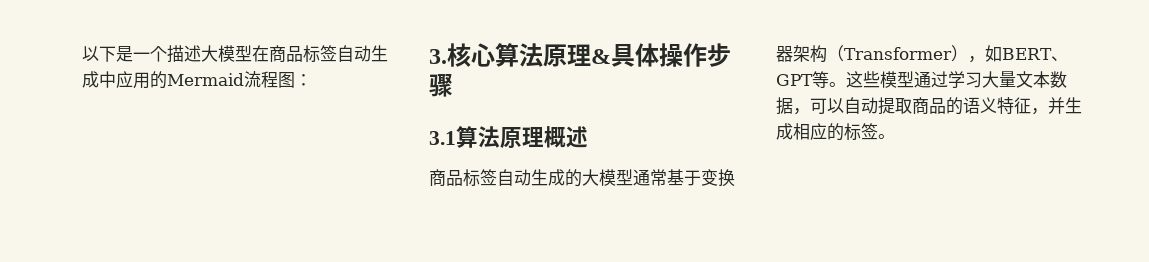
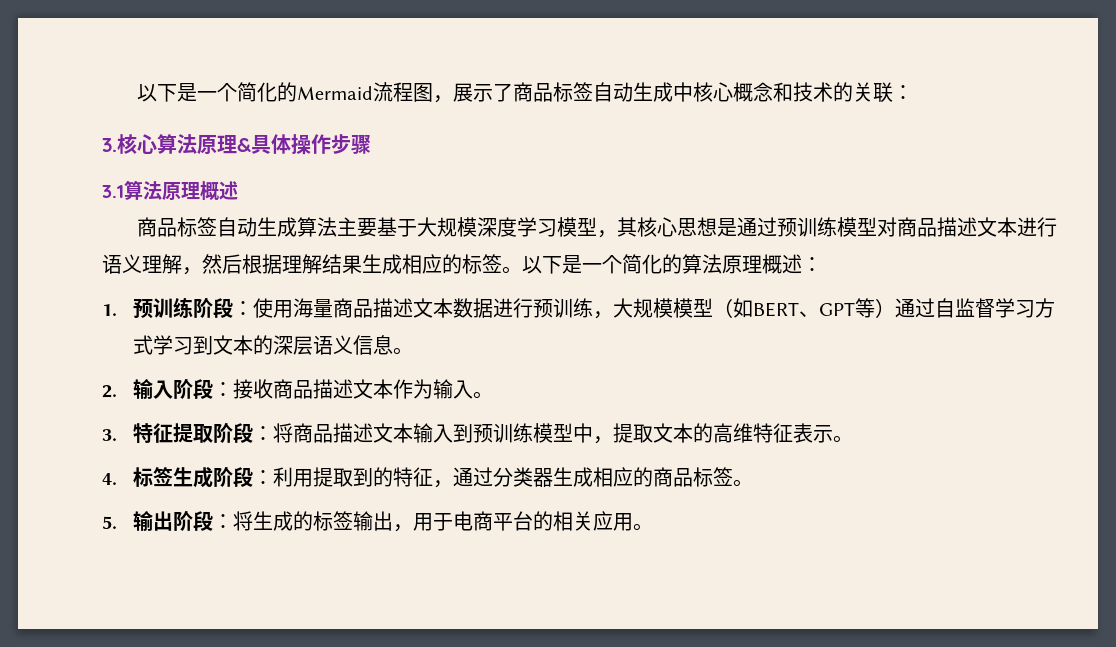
- 以下是一个描述大模型在商品标签自动生成中应用的Mermaid流程图：
+ 以下是一个简化的Mermaid流程图，展示了商品标签自动生成中核心概念和技术的关联：
- 商品标签自动生成的大模型通常基于变换器架构（Transformer），如BERT、GPT等。这些模型通过学习大量文本数据，可以自动提取商品的语义特征，并生成相应的标签。
+ 商品标签自动生成算法主要基于大规模深度学习模型，其核心思想是通过预训练模型对商品描述文本进行语义理解，然后根据理解结果生成相应的标签。以下是一个简化的算法原理概述：
+ 1.预训练阶段：使用海量商品描述文本数据进行预训练，大规模模型（如BERT、GPT等）通过自监督学习方式学习到文本的深层语义信息。
+ 2.输入阶段：接收商品描述文本作为输入。
+ 3.特征提取阶段：将商品描述文本输入到预训练模型中，提取文本的高维特征表示。
+ 4.标签生成阶段：利用提取到的特征，通过分类器生成相应的商品标签。
+ 5.输出阶段：将生成的标签输出，用于电商平台的相关应用。

